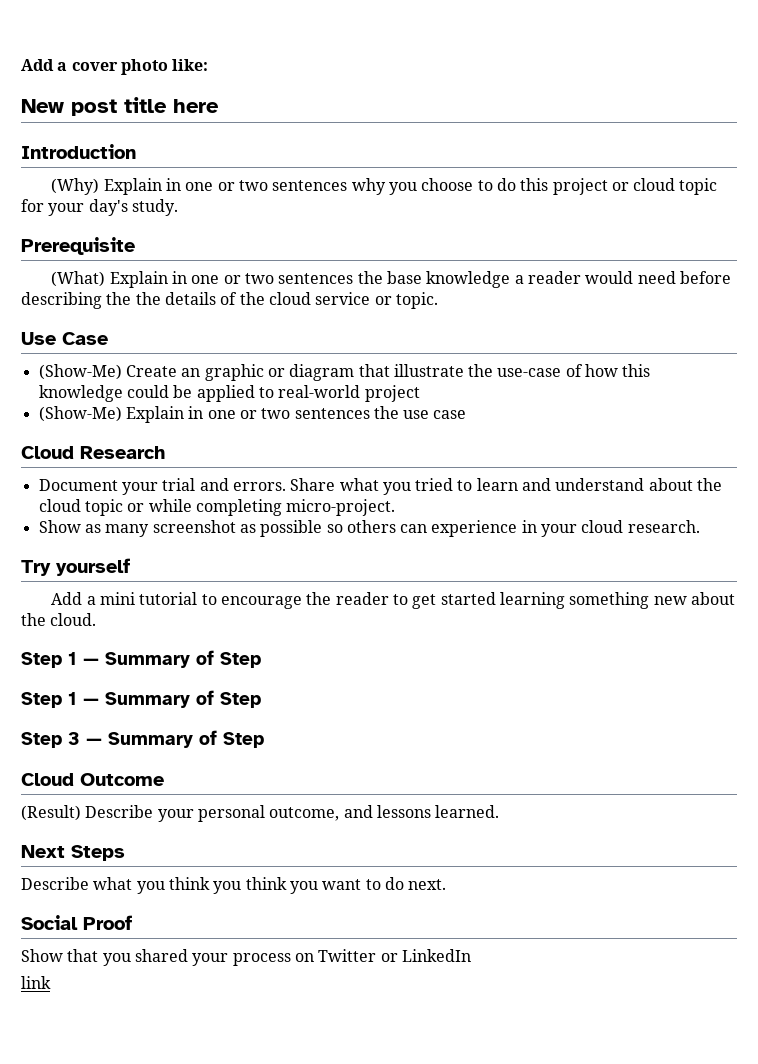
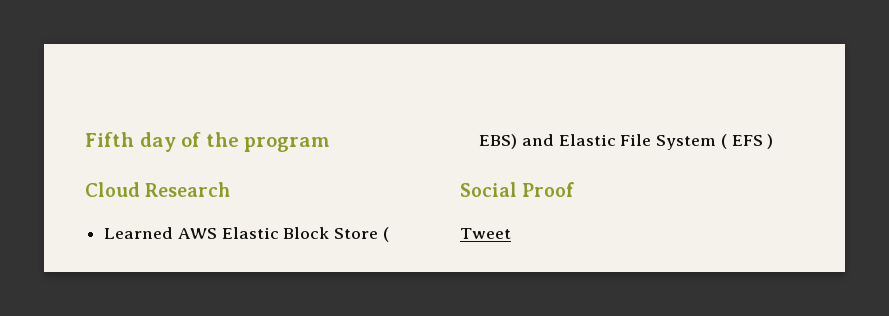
- Add a cover photo like:
- New post title here
- Introduction
- (Why) Explain in one or two sentences why you choose to do this project or cloud topic for your day's study.
- Prerequisite
- (What) Explain in one or two sentences the base knowledge a reader would need before describing the the details of the cloud service or topic.
- Use Case
- (Show-Me) Create an graphic or diagram that illustrate the use-case of how this knowledge could be applied to real-world project
- (Show-Me) Explain in one or two sentences the use case
+ Fifth day of the program
  Cloud Research
- Document your trial and errors. Share what you tried to learn and understand about the cloud topic or while completing micro-project.
- Show as many screenshot as possible so others can experience in your cloud research.
- Try yourself
- Add a mini tutorial to encourage the reader to get started learning something new about the cloud.
- Step 1 — Summary of Step
- Step 1 — Summary of Step
- Step 3 — Summary of Step
- Cloud Outcome
- (Result) Describe your personal outcome, and lessons learned.
- Next Steps
- Describe what you think you think you want to do next.
+ Learned AWS Elastic Block Store ( EBS) and Elastic File System ( EFS )
  Social Proof
- Show that you shared your process on Twitter or LinkedIn
- link
+ Tweet

